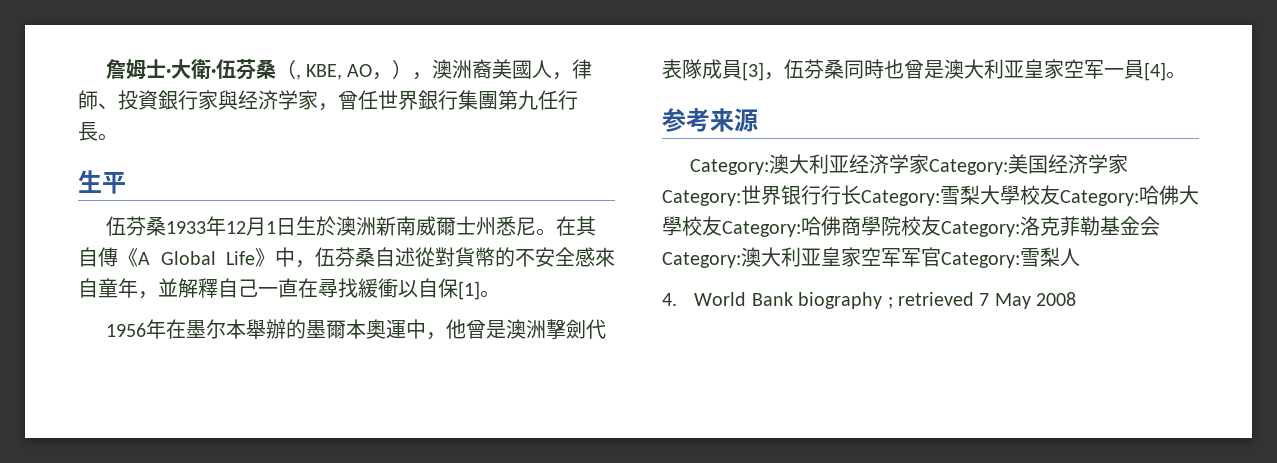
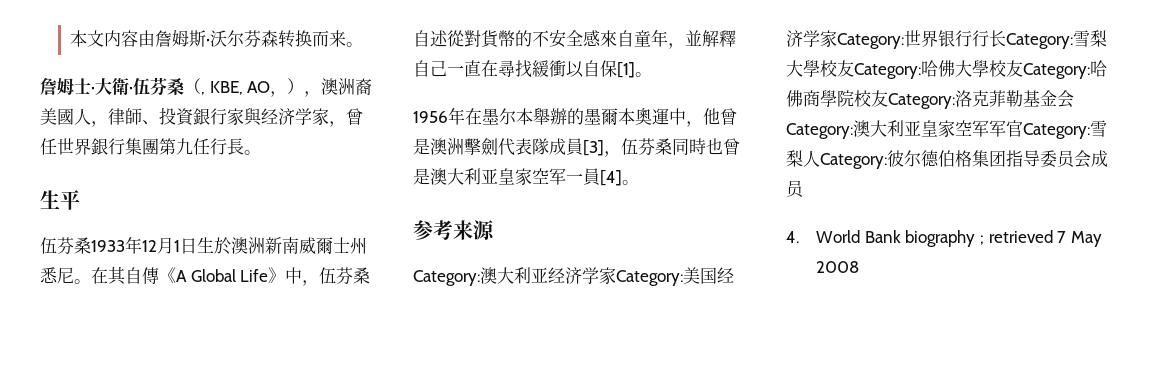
+ 本文内容由詹姆斯·沃尔芬森转换而来。
- Category:澳大利亚经济学家Category:美国经济学家Category:世界银行行长Category:雪梨大學校友Category:哈佛大學校友Category:哈佛商學院校友Category:洛克菲勒基金会Category:澳大利亚皇家空军军官Category:雪梨人
+ Category:澳大利亚经济学家Category:美国经济学家Category:世界银行行长Category:雪梨大學校友Category:哈佛大學校友Category:哈佛商學院校友Category:洛克菲勒基金会Category:澳大利亚皇家空军军官Category:雪梨人Category:彼尔德伯格集团指导委员会成员

